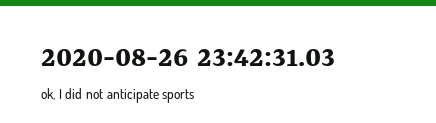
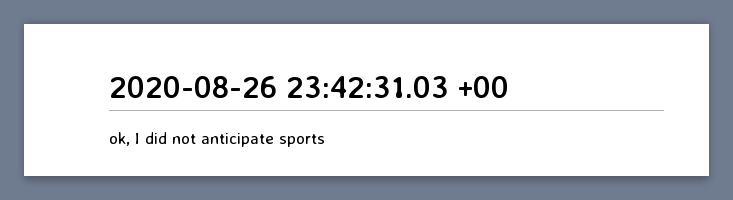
- 2020-08-26 23:42:31.03
+ 2020-08-26 23:42:31.03 +00

